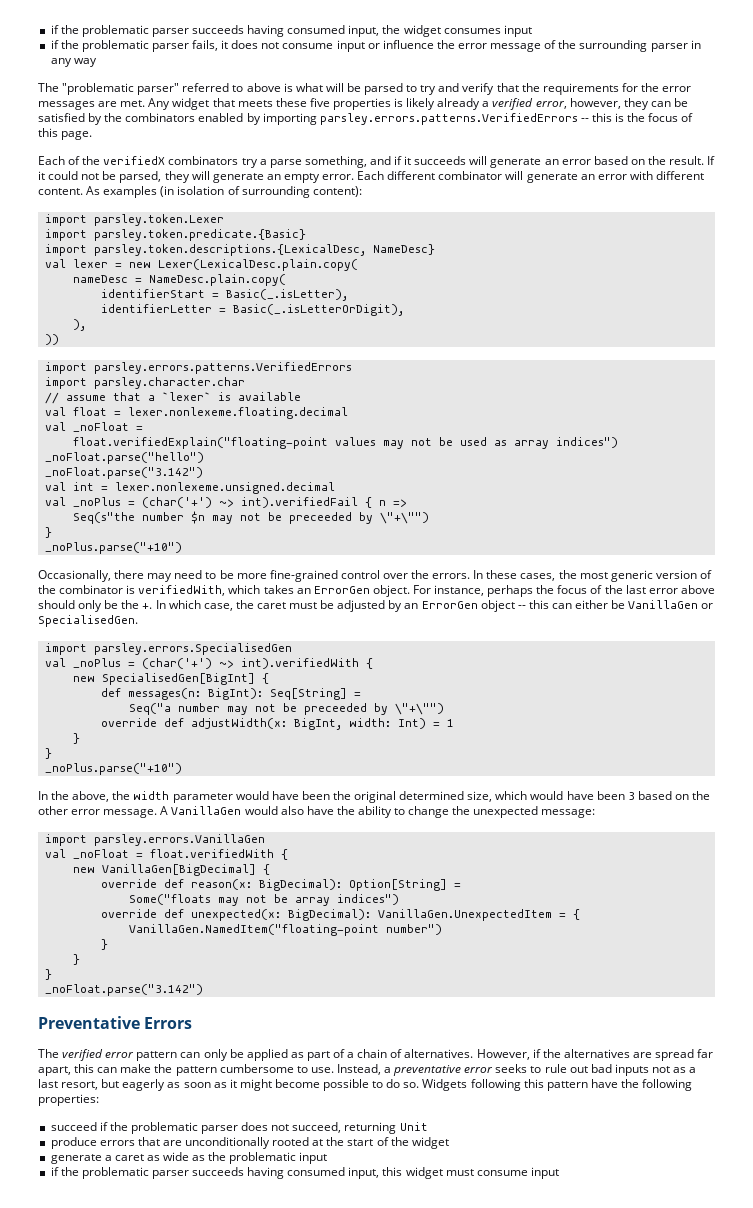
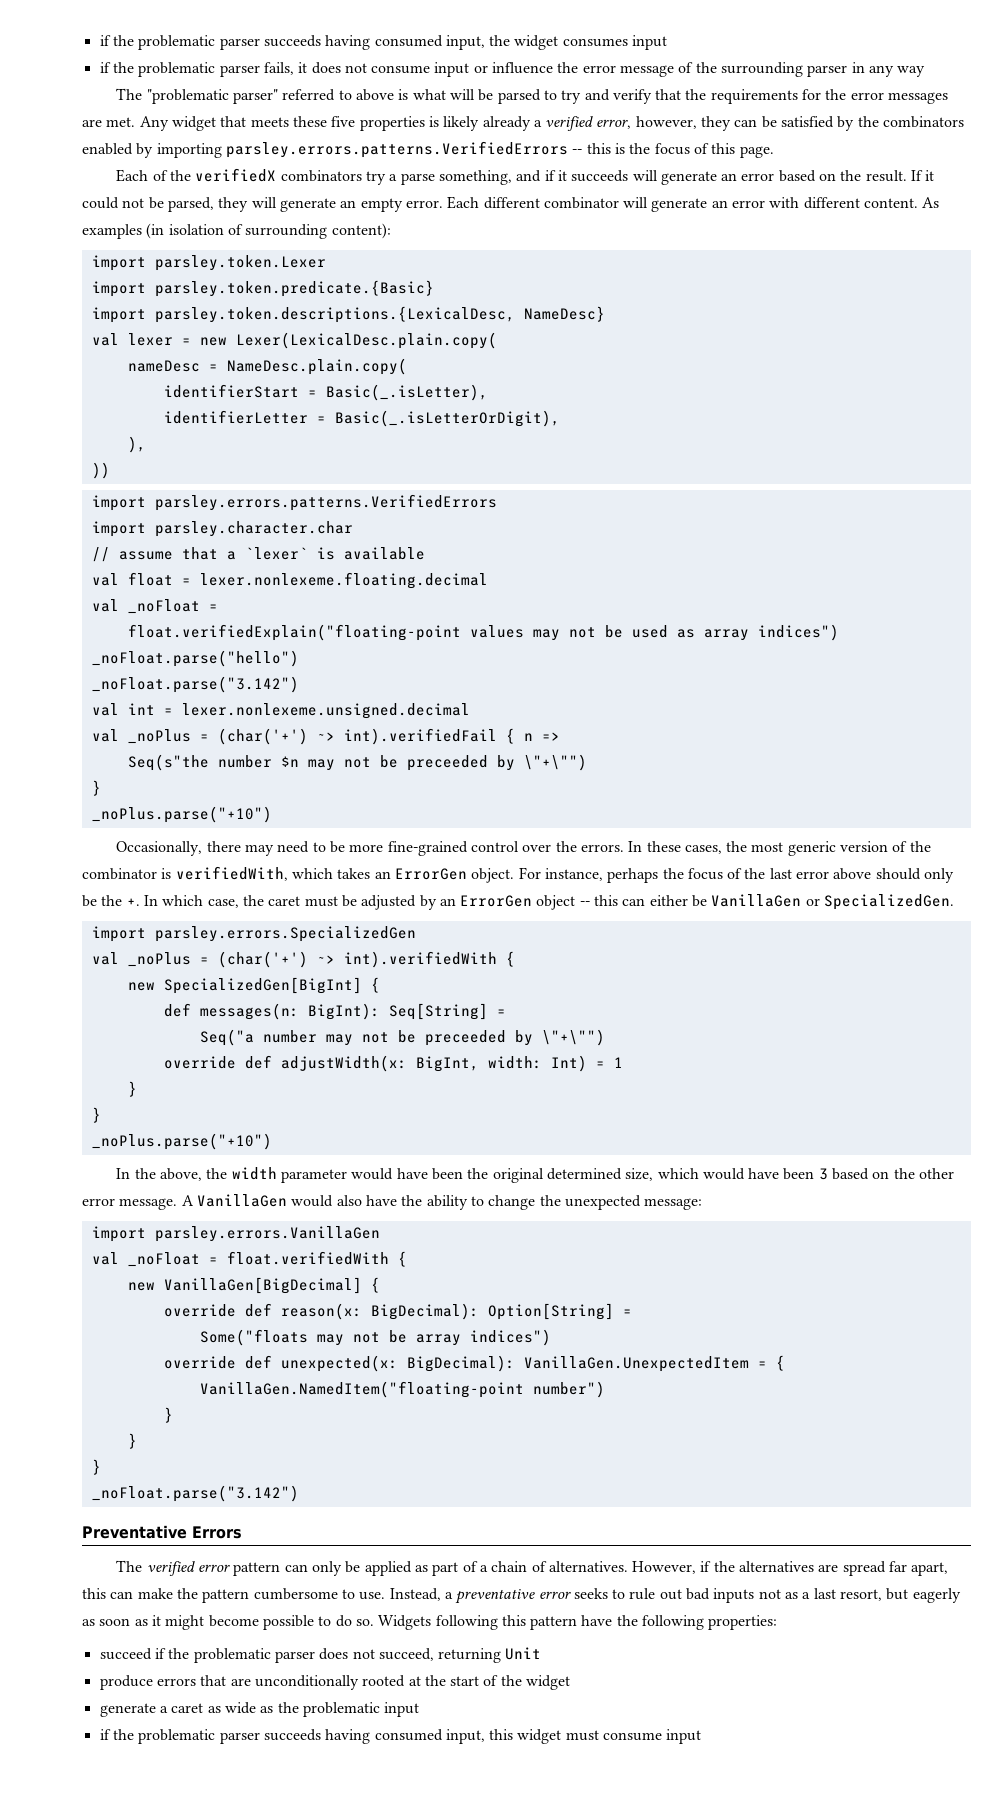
- In which case, the caret must be adjusted by an ErrorGen object -- this can either be VanillaGen or SpecialisedGen.
- import parsley.errors.SpecialisedGen
+ In which case, the caret must be adjusted by an ErrorGen object -- this can either be VanillaGen or SpecializedGen.
+ import parsley.errors.SpecializedGen
- new SpecialisedGen[BigInt] {
+ new SpecializedGen[BigInt] {

